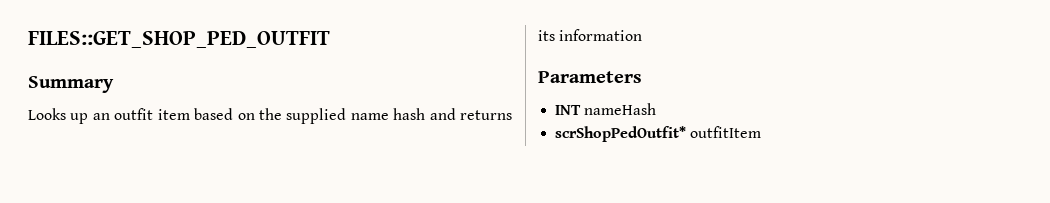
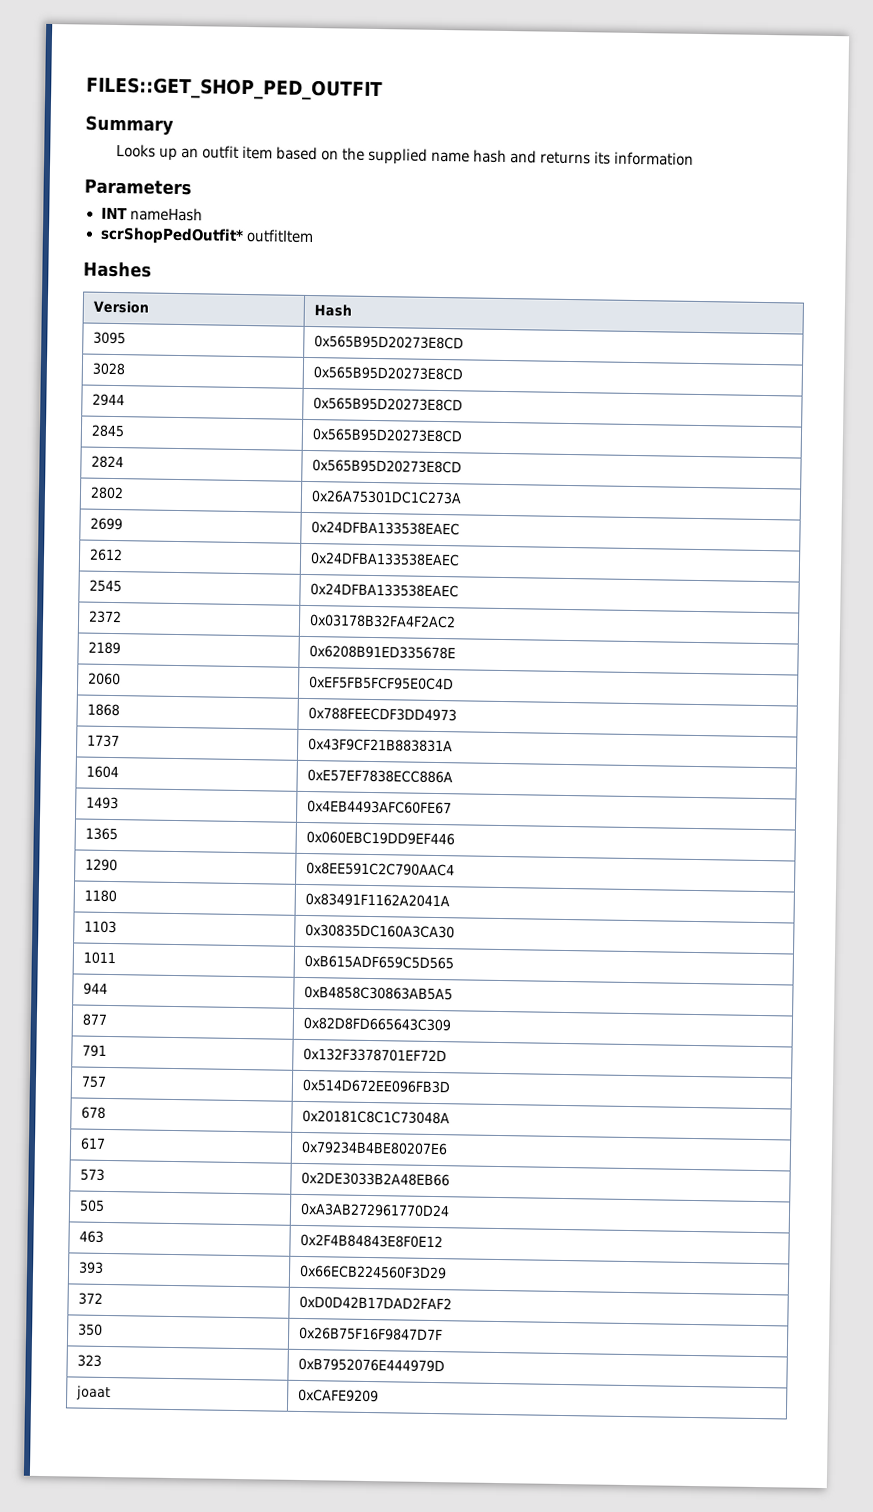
+ Hashes
+ Version | Hash
+ 3095 | 0x565B95D20273E8CD
+ 3028 | 0x565B95D20273E8CD
+ 2944 | 0x565B95D20273E8CD
+ 2845 | 0x565B95D20273E8CD
+ 2824 | 0x565B95D20273E8CD
+ 2802 | 0x26A75301DC1C273A
+ 2699 | 0x24DFBA133538EAEC
+ 2612 | 0x24DFBA133538EAEC
+ 2545 | 0x24DFBA133538EAEC
+ 2372 | 0x03178B32FA4F2AC2
+ 2189 | 0x6208B91ED335678E
+ 2060 | 0xEF5FB5FCF95E0C4D
+ 1868 | 0x788FEECDF3DD4973
+ 1737 | 0x43F9CF21B883831A
+ 1604 | 0xE57EF7838ECC886A
+ 1493 | 0x4EB4493AFC60FE67
+ 1365 | 0x060EBC19DD9EF446
+ 1290 | 0x8EE591C2C790AAC4
+ 1180 | 0x83491F1162A2041A
+ 1103 | 0x30835DC160A3CA30
+ 1011 | 0xB615ADF659C5D565
+ 944 | 0xB4858C30863AB5A5
+ 877 | 0x82D8FD665643C309
+ 791 | 0x132F3378701EF72D
+ 757 | 0x514D672EE096FB3D
+ 678 | 0x20181C8C1C73048A
+ 617 | 0x79234B4BE80207E6
+ 573 | 0x2DE3033B2A48EB66
+ 505 | 0xA3AB272961770D24
+ 463 | 0x2F4B84843E8F0E12
+ 393 | 0x66ECB224560F3D29
+ 372 | 0xD0D42B17DAD2FAF2
+ 350 | 0x26B75F16F9847D7F
+ 323 | 0xB7952076E444979D
+ joaat | 0xCAFE9209

